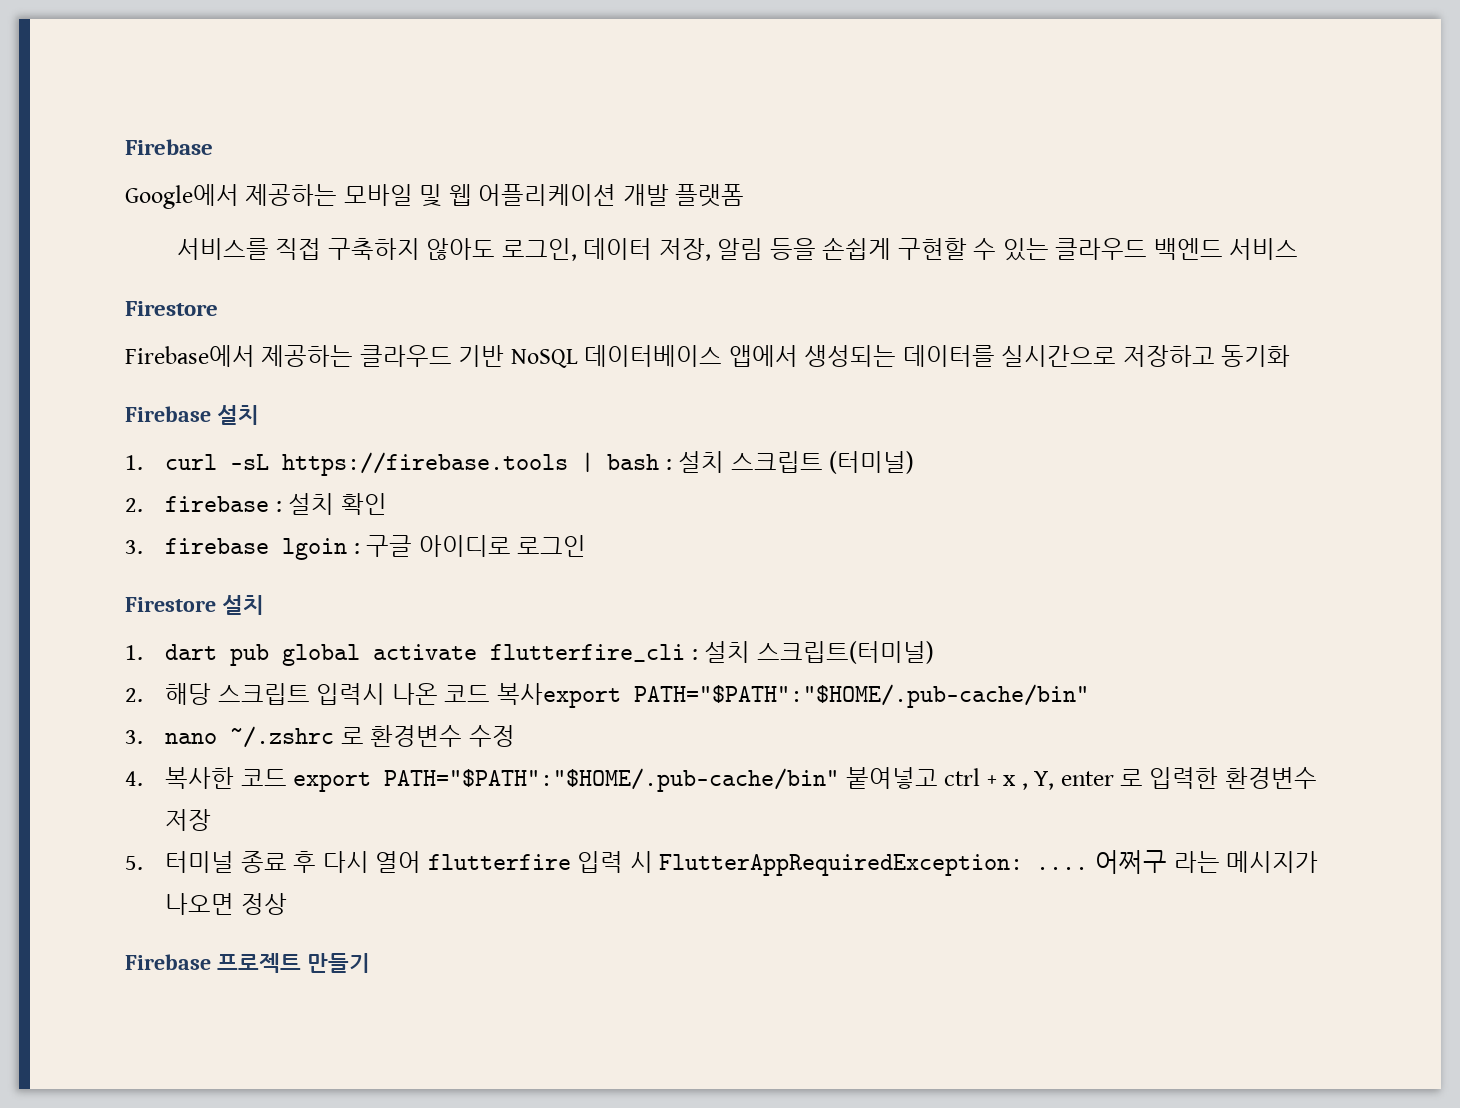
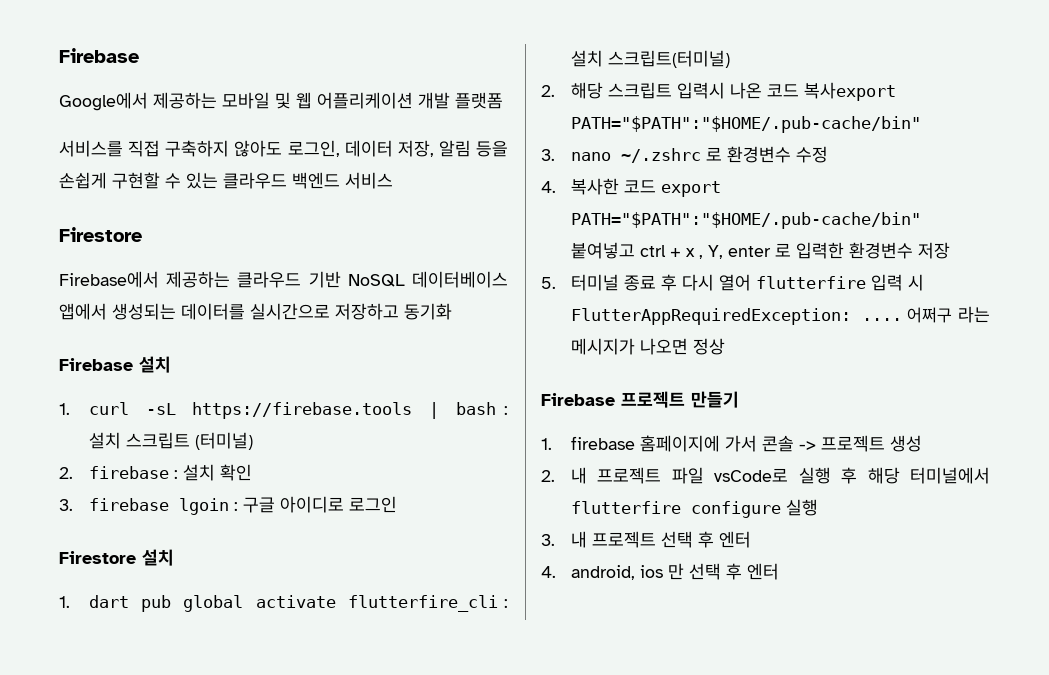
+ 1. firebase 홈페이지에 가서 콘솔 -> 프로젝트 생성
+ 2. 내 프로젝트 파일 vsCode로 실행 후 해당 터미널에서 flutterfire configure 실행
+ 3. 내 프로젝트 선택 후 엔터
+ 4. android, ios 만 선택 후 엔터

